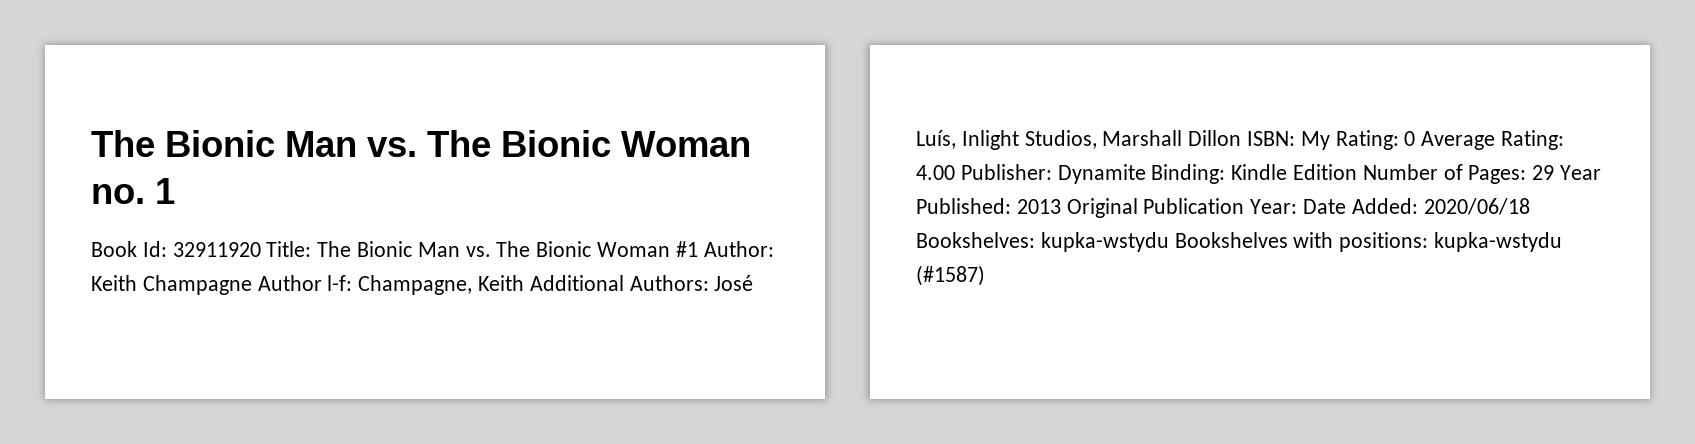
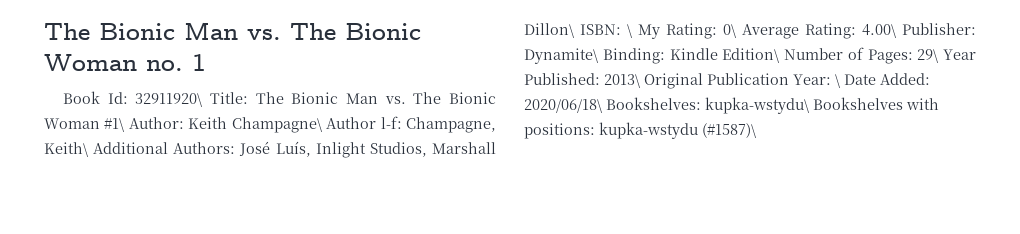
- Book Id: 32911920 Title: The Bionic Man vs. The Bionic Woman #1 Author: Keith Champagne Author l-f: Champagne, Keith Additional Authors: José Luís, Inlight Studios, Marshall Dillon ISBN: My Rating: 0 Average Rating: 4.00 Publisher: Dynamite Binding: Kindle Edition Number of Pages: 29 Year Published: 2013 Original Publication Year: Date Added: 2020/06/18 Bookshelves: kupka-wstydu Bookshelves with positions: kupka-wstydu (#1587)
+ Book Id: 32911920\ Title: The Bionic Man vs. The Bionic Woman #1\ Author: Keith Champagne\ Author l-f: Champagne, Keith\ Additional Authors: José Luís, Inlight Studios, Marshall Dillon\ ISBN: \ My Rating: 0\ Average Rating: 4.00\ Publisher: Dynamite\ Binding: Kindle Edition\ Number of Pages: 29\ Year Published: 2013\ Original Publication Year: \ Date Added: 2020/06/18\ Bookshelves: kupka-wstydu\ Bookshelves with positions: kupka-wstydu (#1587)\

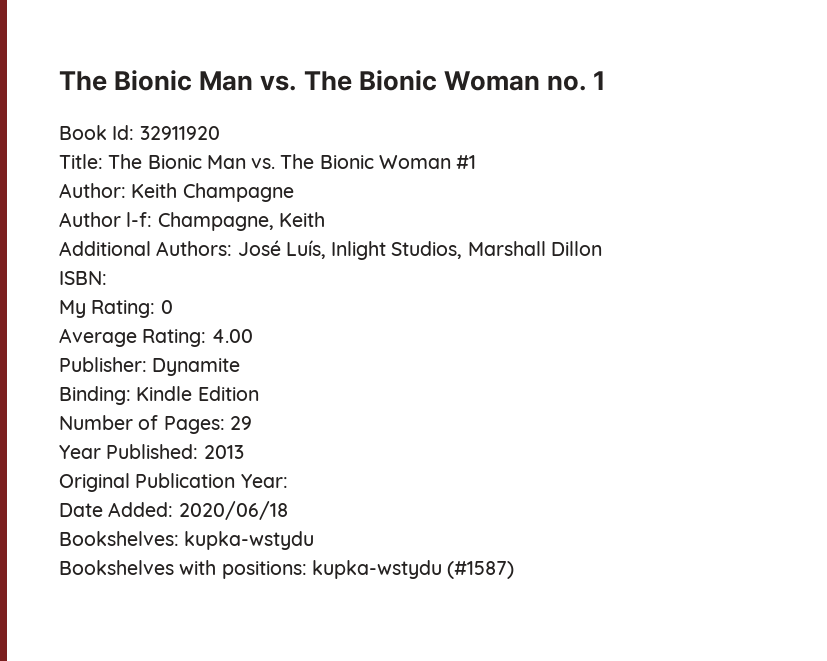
- Book Id: 32911920\ Title: The Bionic Man vs. The Bionic Woman #1\ Author: Keith Champagne\ Author l-f: Champagne, Keith\ Additional Authors: José Luís, Inlight Studios, Marshall Dillon\ ISBN: \ My Rating: 0\ Average Rating: 4.00\ Publisher: Dynamite\ Binding: Kindle Edition\ Number of Pages: 29\ Year Published: 2013\ Original Publication Year: \ Date Added: 2020/06/18\ Bookshelves: kupka-wstydu\ Bookshelves with positions: kupka-wstydu (#1587)\
+ Book Id: 32911920
+ Title: The Bionic Man vs. The Bionic Woman #1
+ Author: Keith Champagne
+ Author l-f: Champagne, Keith
+ Additional Authors: José Luís, Inlight Studios, Marshall Dillon
+ ISBN:
+ My Rating: 0
+ Average Rating: 4.00
+ Publisher: Dynamite
+ Binding: Kindle Edition
+ Number of Pages: 29
+ Year Published: 2013
+ Original Publication Year:
+ Date Added: 2020/06/18
+ Bookshelves: kupka-wstydu
+ Bookshelves with positions: kupka-wstydu (#1587)

